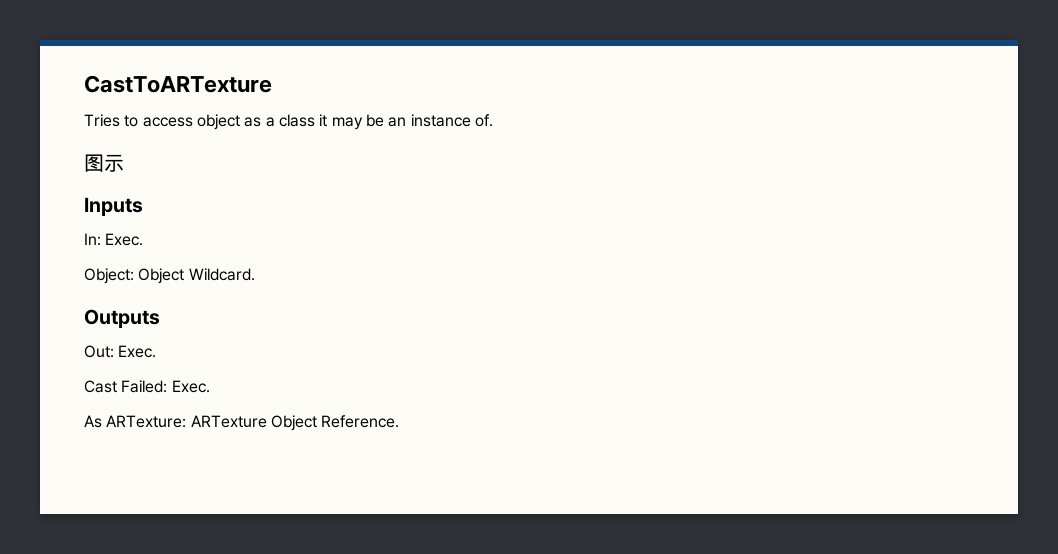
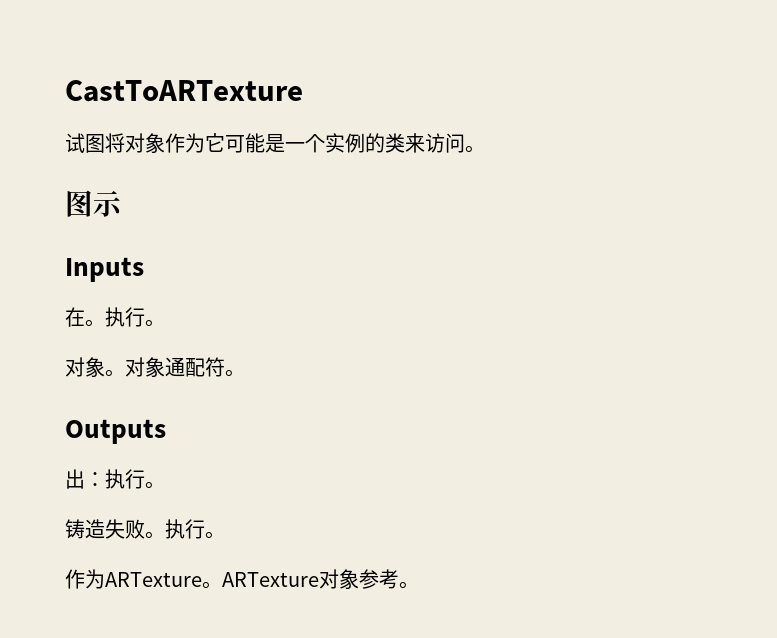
- Tries to access object as a class it may be an instance of.
+ 试图将对象作为它可能是一个实例的类来访问。
  图示
  Inputs
- In: Exec.
- Object: Object Wildcard.
+ 在。执行。
+ 对象。对象通配符。
  Outputs
- Out: Exec.
- Cast Failed: Exec.
- As ARTexture: ARTexture Object Reference.
+ 出：执行。
+ 铸造失败。执行。
+ 作为ARTexture。ARTexture对象参考。

